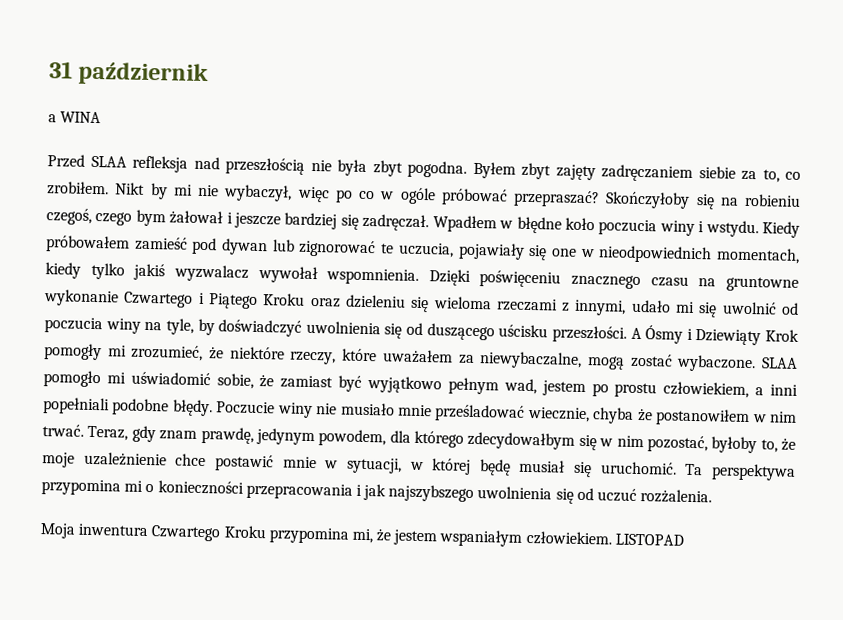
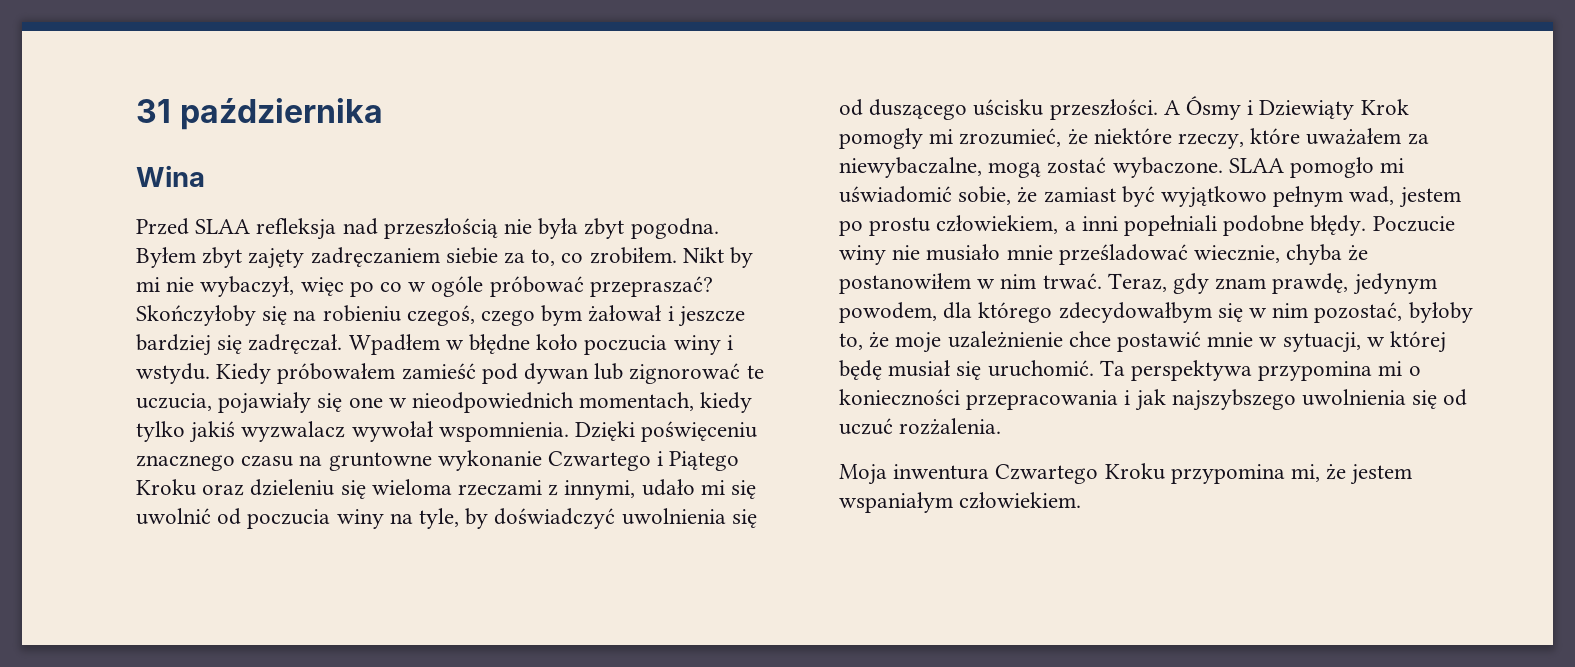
- 31 październik
- a WINA
+ 31 października
+ Wina
- LISTOPAD

